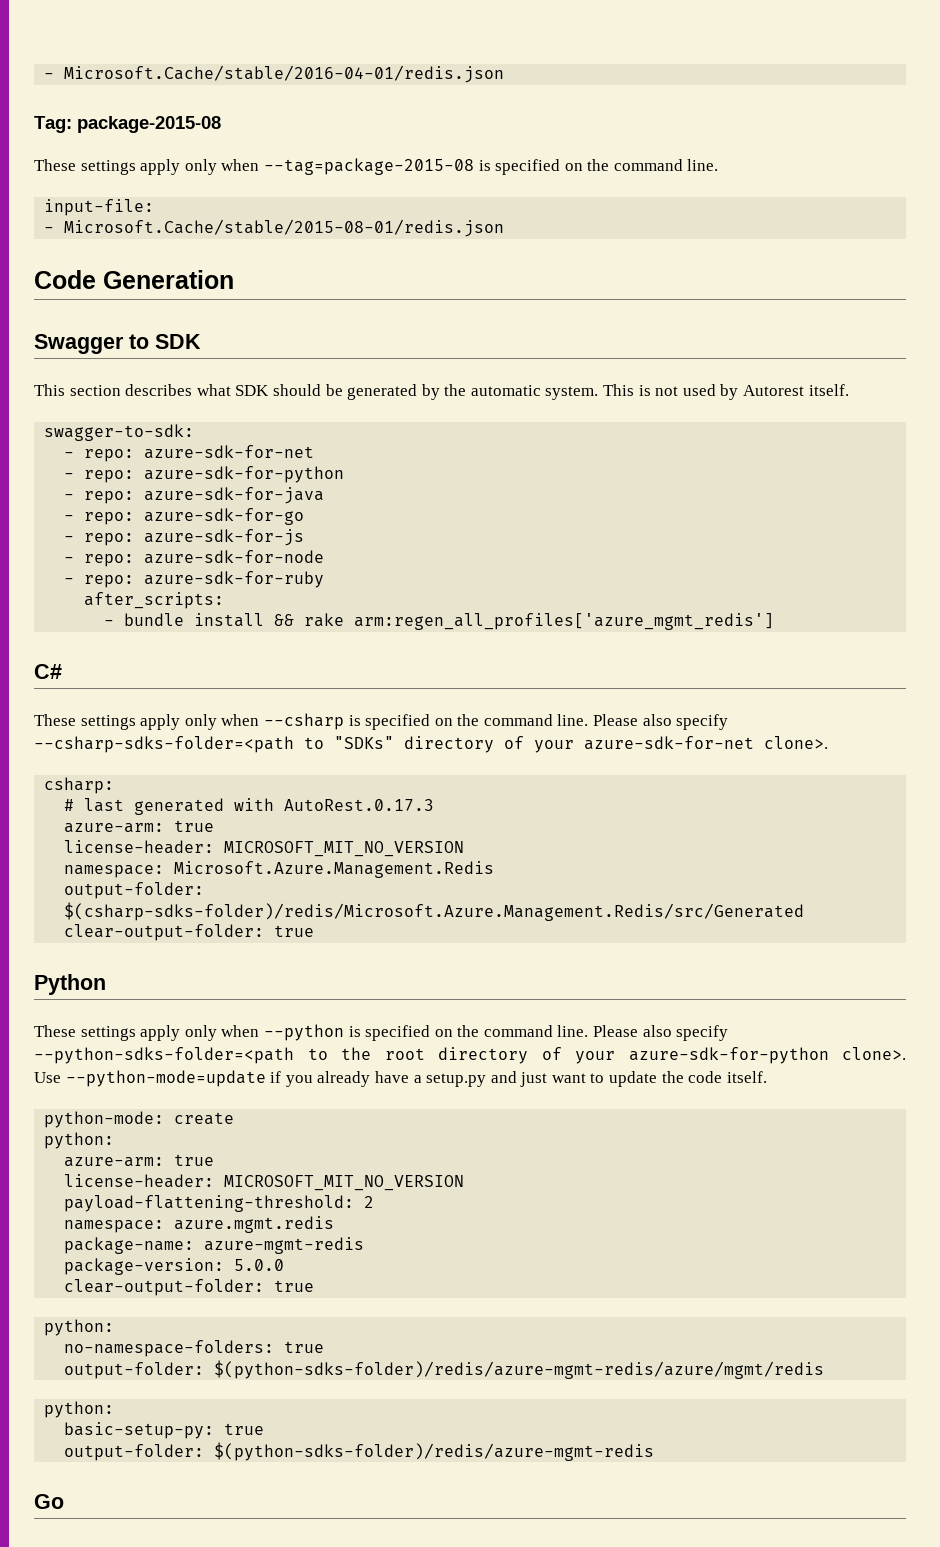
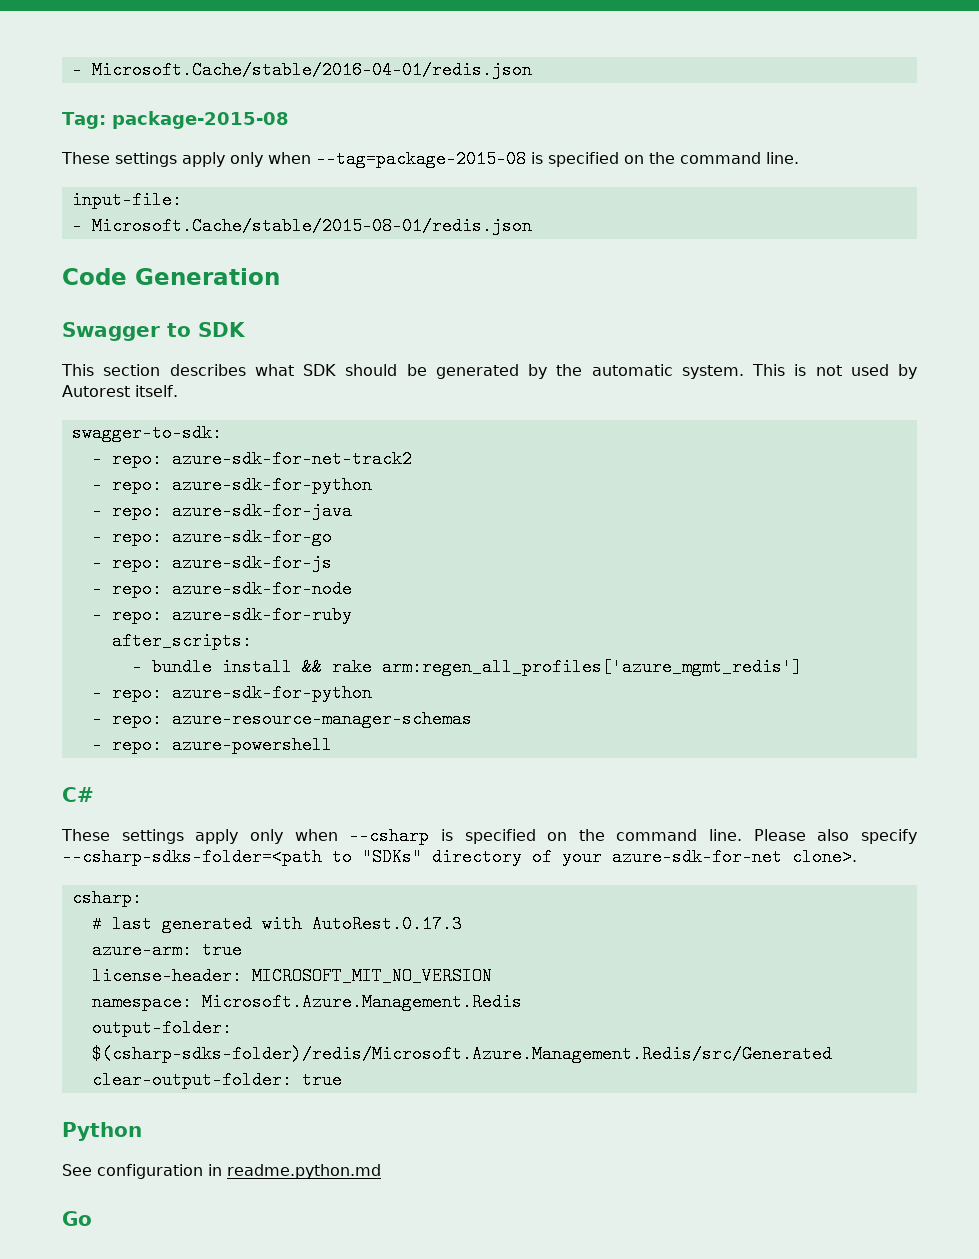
- - repo: azure-sdk-for-net
+ - repo: azure-sdk-for-net-track2
  - bundle install && rake arm:regen_all_profiles['azure_mgmt_redis']
+ - repo: azure-sdk-for-python
+ - repo: azure-resource-manager-schemas
+ - repo: azure-powershell
- These settings apply only when --python is specified on the command line. Please also specify --python-sdks-folder=<path to the root directory of your azure-sdk-for-python clone>. Use --python-mode=update if you already have a setup.py and just want to update the code itself.
- python-mode: create
- python:
- azure-arm: true
- license-header: MICROSOFT_MIT_NO_VERSION
- payload-flattening-threshold: 2
- namespace: azure.mgmt.redis
- package-name: azure-mgmt-redis
- package-version: 5.0.0
- clear-output-folder: true
- python:
- no-namespace-folders: true
- output-folder: $(python-sdks-folder)/redis/azure-mgmt-redis/azure/mgmt/redis
- python:
- basic-setup-py: true
- output-folder: $(python-sdks-folder)/redis/azure-mgmt-redis
+ See configuration in readme.python.md

